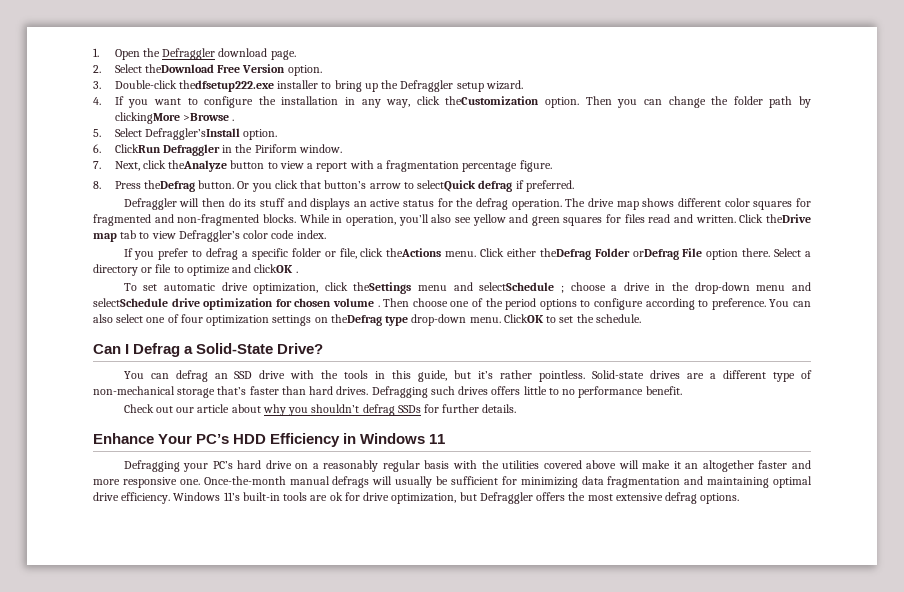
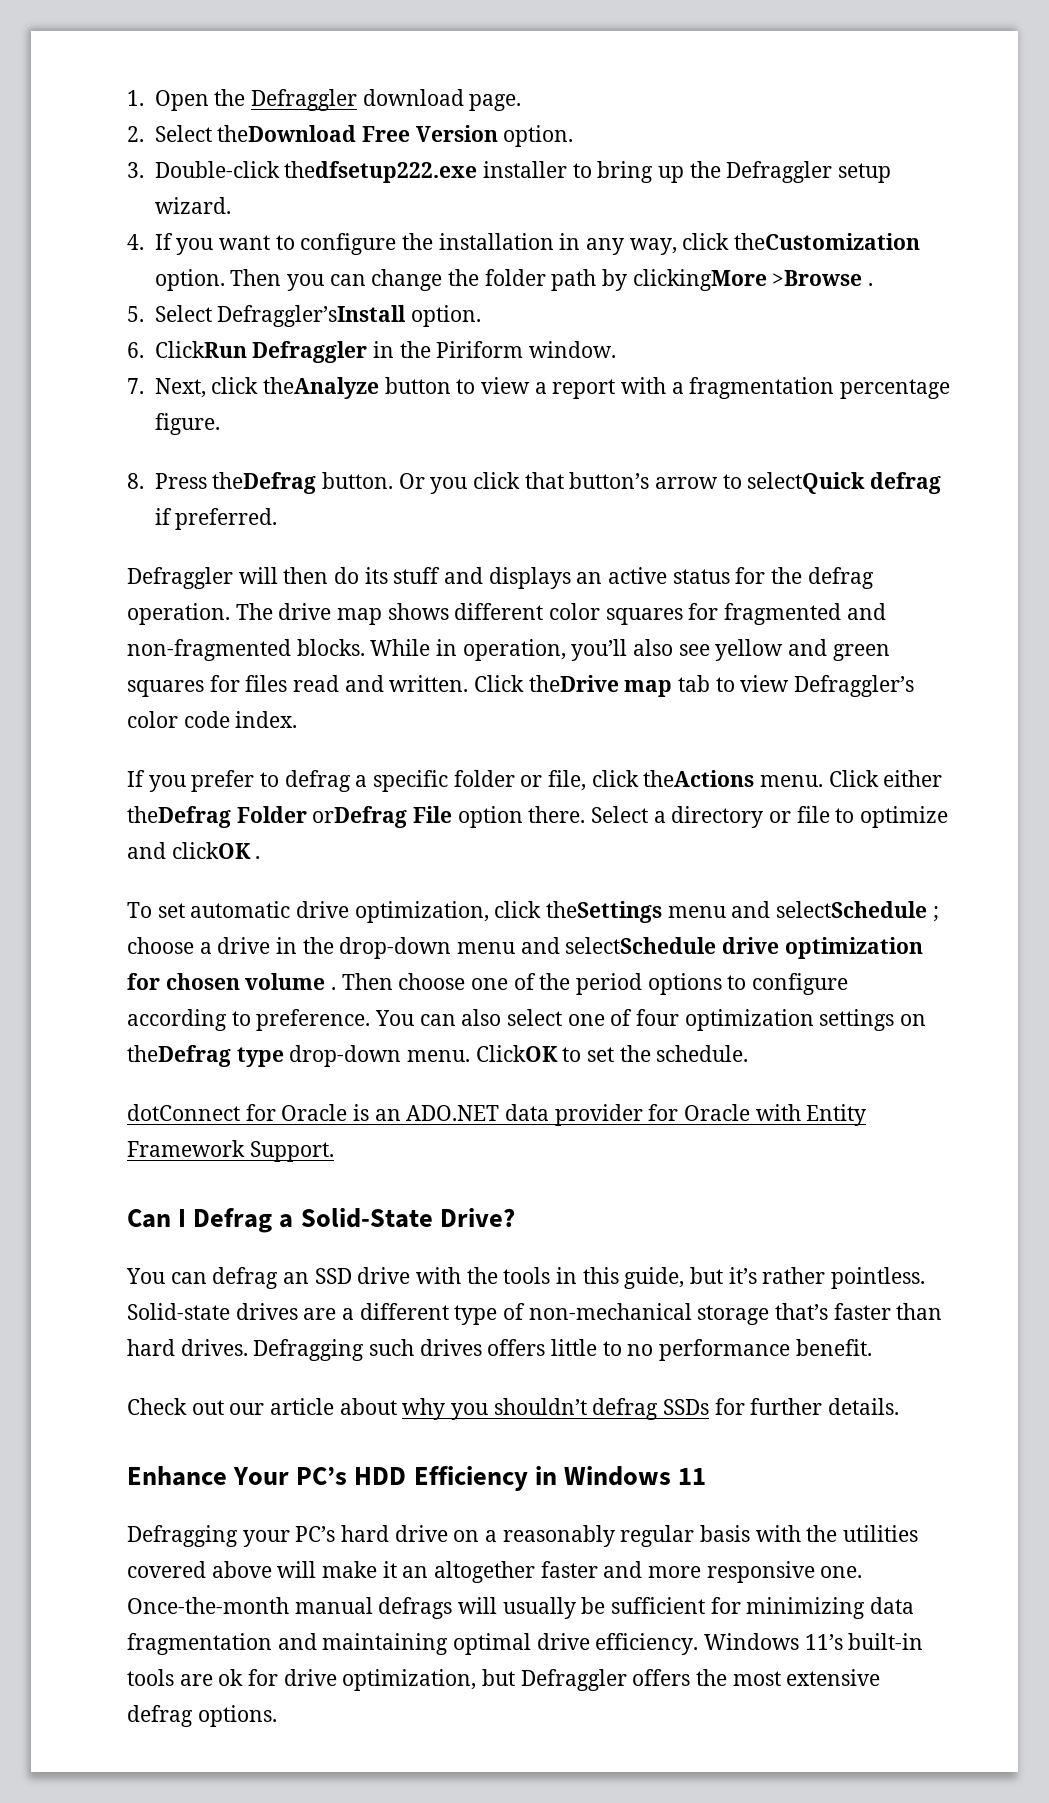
+ dotConnect for Oracle is an ADO.NET data provider for Oracle with Entity Framework Support.

